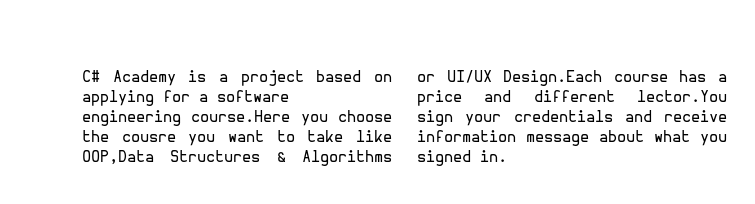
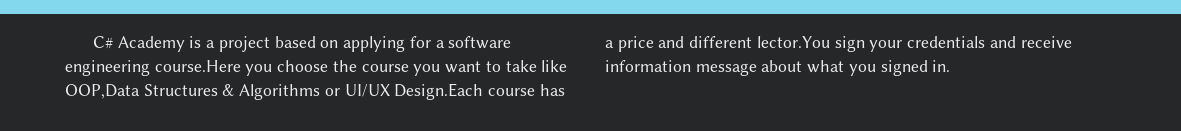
- C# Academy is a project based on applying for a software engineering course.Here you choose the cousre you want to take like OOP,Data Structures & Algorithms or UI/UX Design.Each course has a price and different lector.You sign your credentials and receive information message about what you signed in.
+ C# Academy is a project based on applying for a software engineering course.Here you choose the course you want to take like OOP,Data Structures & Algorithms or UI/UX Design.Each course has a price and different lector.You sign your credentials and receive information message about what you signed in.

